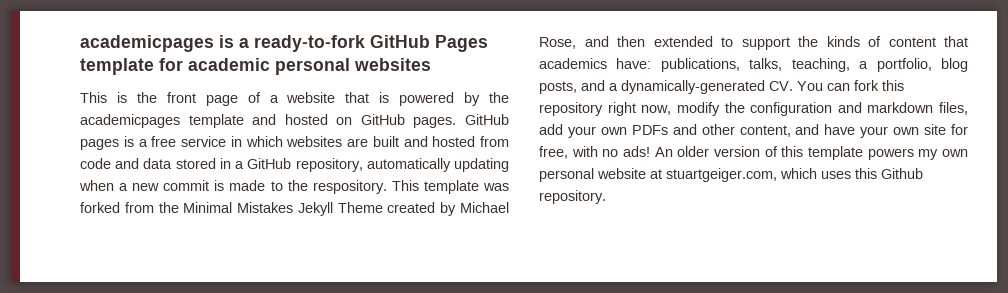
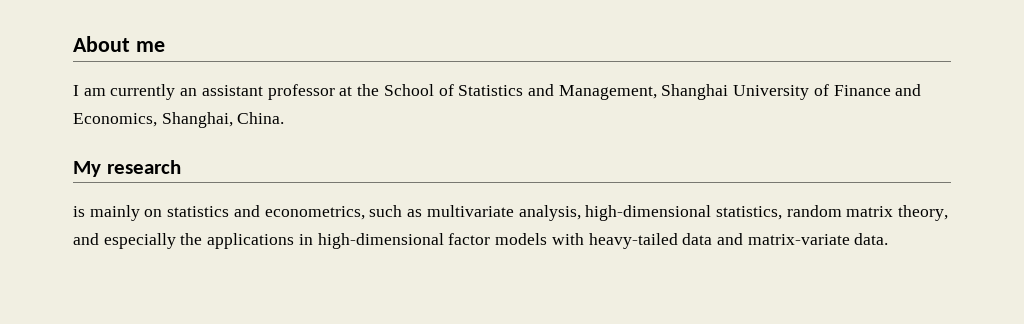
- academicpages is a ready-to-fork GitHub Pages template for academic personal websites
- This is the front page of a website that is powered by the academicpages template and hosted on GitHub pages. GitHub pages is a free service in which websites are built and hosted from code and data stored in a GitHub repository, automatically updating when a new commit is made to the respository. This template was forked from the Minimal Mistakes Jekyll Theme created by Michael Rose, and then extended to support the kinds of content that academics have: publications, talks, teaching, a portfolio, blog posts, and a dynamically-generated CV. You can fork this repository right now, modify the configuration and markdown files, add your own PDFs and other content, and have your own site for free, with no ads! An older version of this template powers my own personal website at stuartgeiger.com, which uses this Github repository.
+ About me
+ I am currently an assistant professor at the School of Statistics and Management, Shanghai University of Finance and Economics, Shanghai, China.
+ My research
+ is mainly on statistics and econometrics, such as multivariate analysis, high-dimensional statistics, random matrix theory, and especially the applications in high-dimensional factor models with heavy-tailed data and matrix-variate data.

